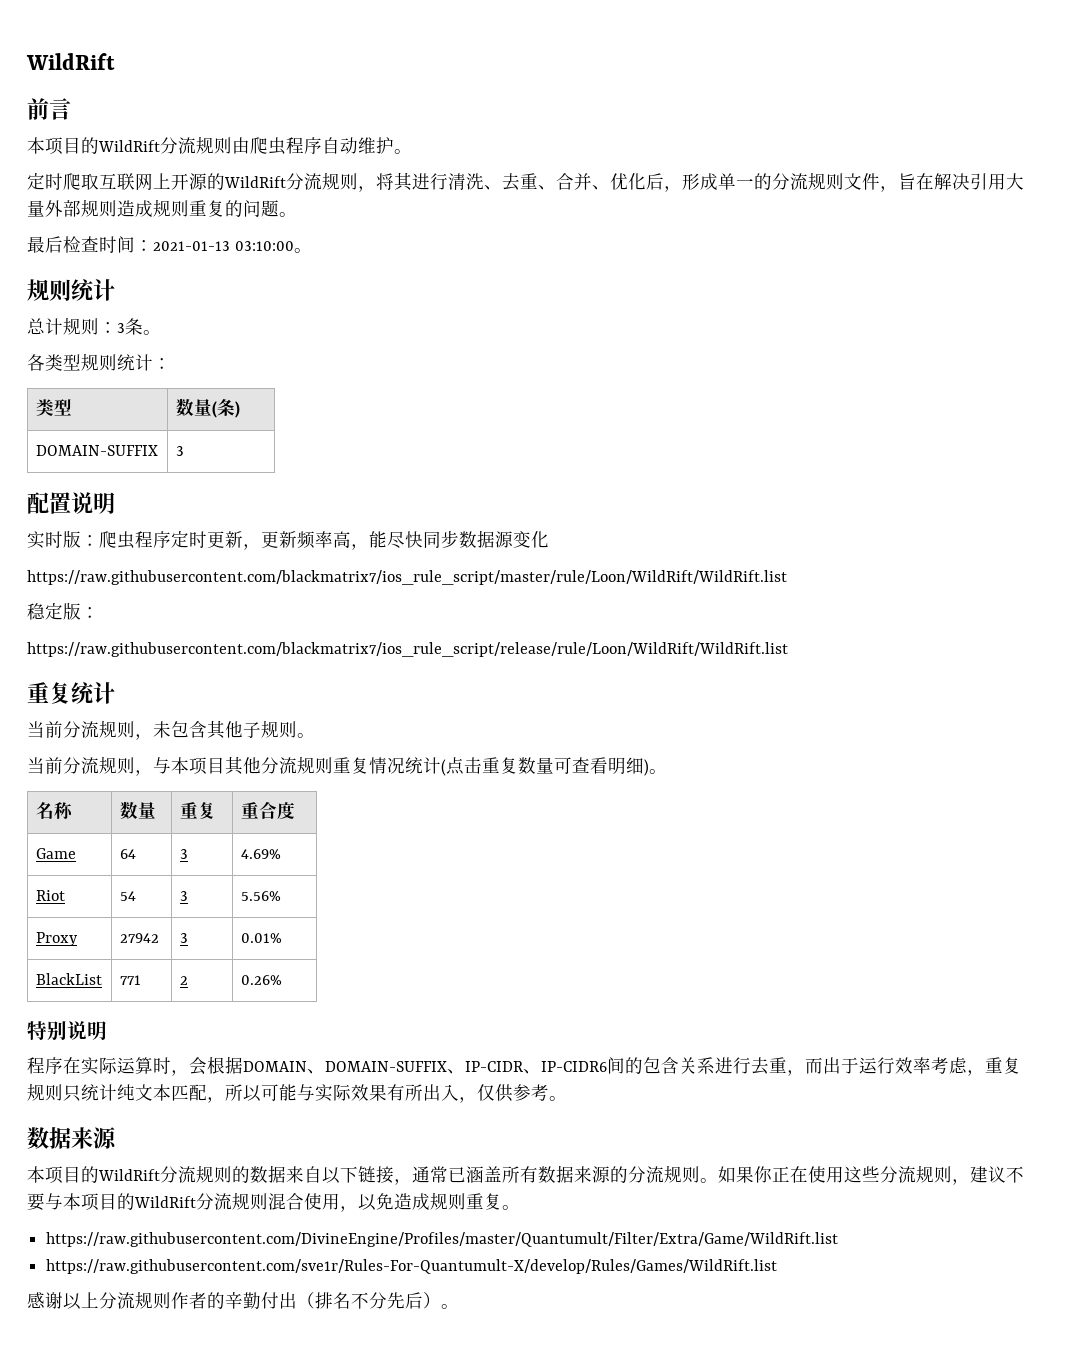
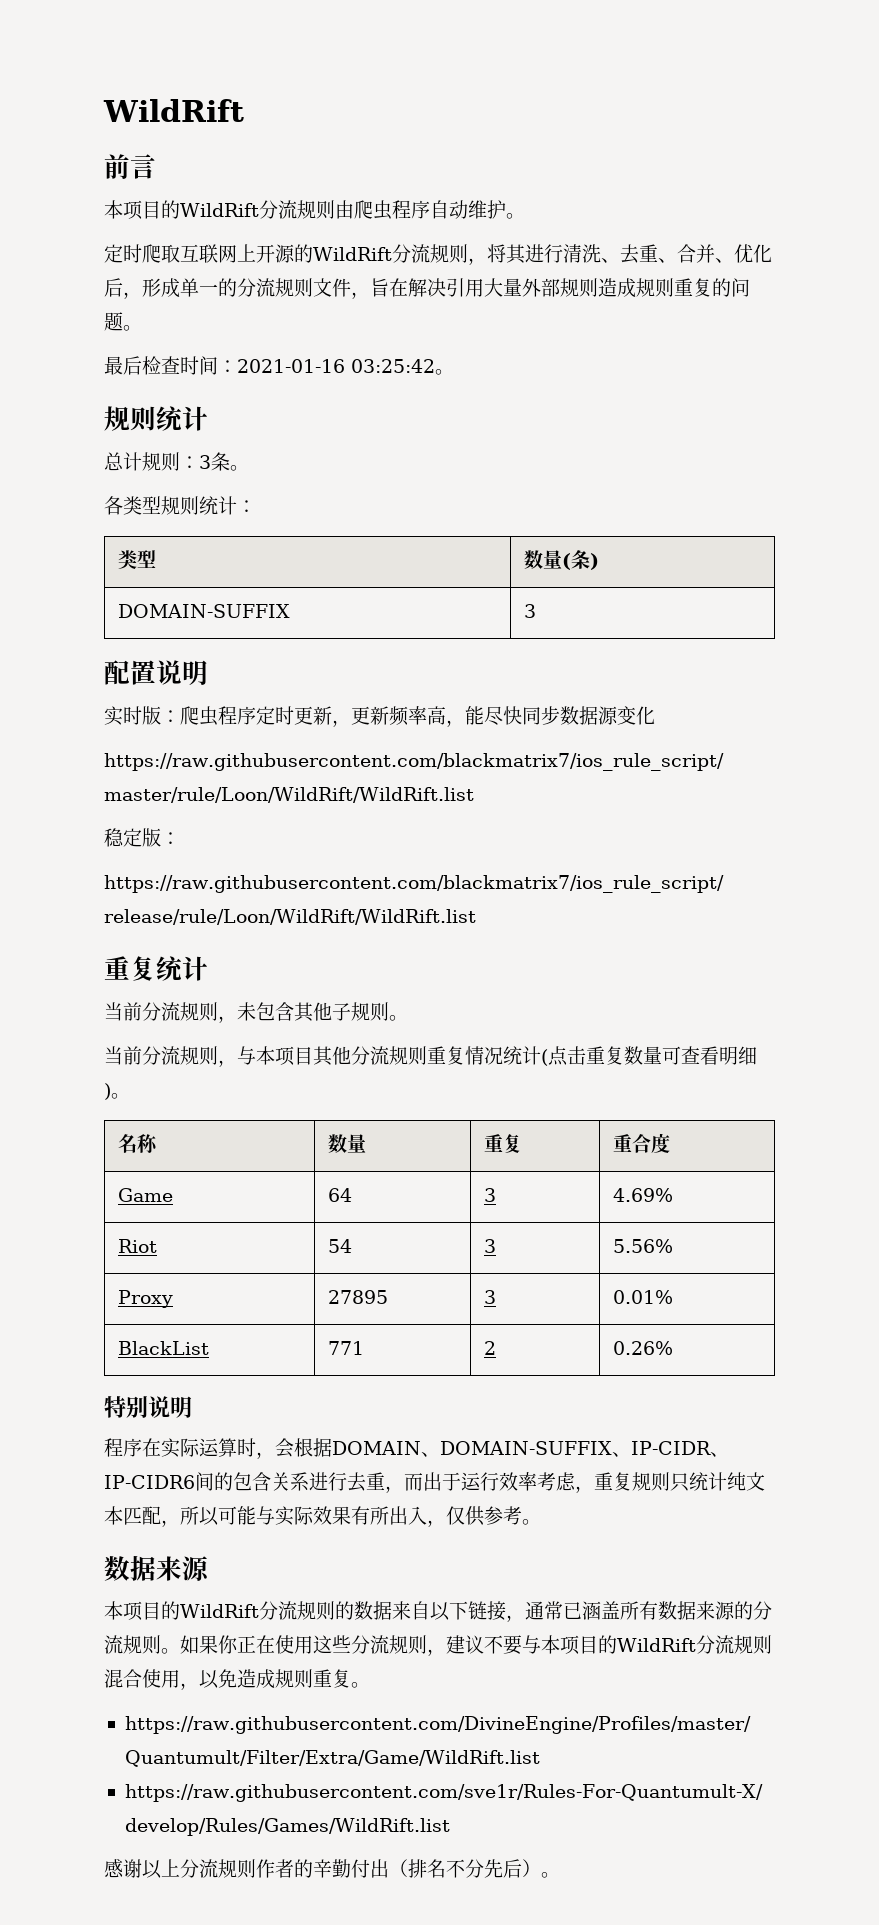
- 最后检查时间：2021-01-13 03:10:00。
+ 最后检查时间：2021-01-16 03:25:42。
- Proxy | 27942 | 3 | 0.01%
+ Proxy | 27895 | 3 | 0.01%

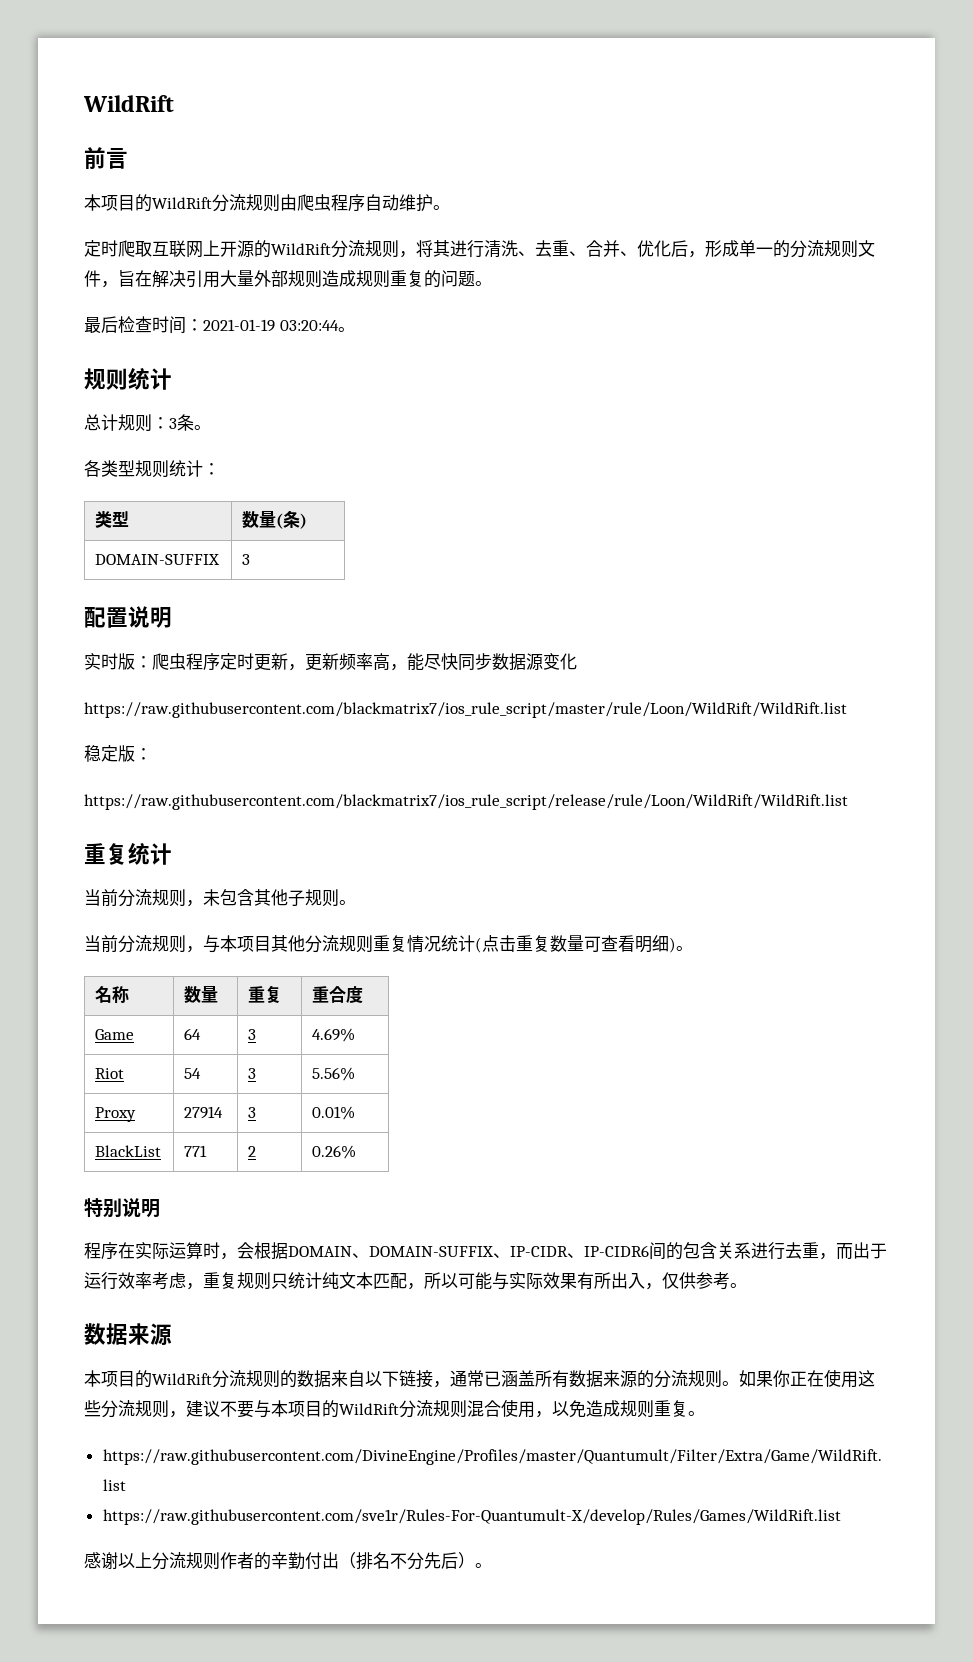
- 最后检查时间：2021-01-16 03:25:42。
+ 最后检查时间：2021-01-19 03:20:44。
- Proxy | 27895 | 3 | 0.01%
+ Proxy | 27914 | 3 | 0.01%

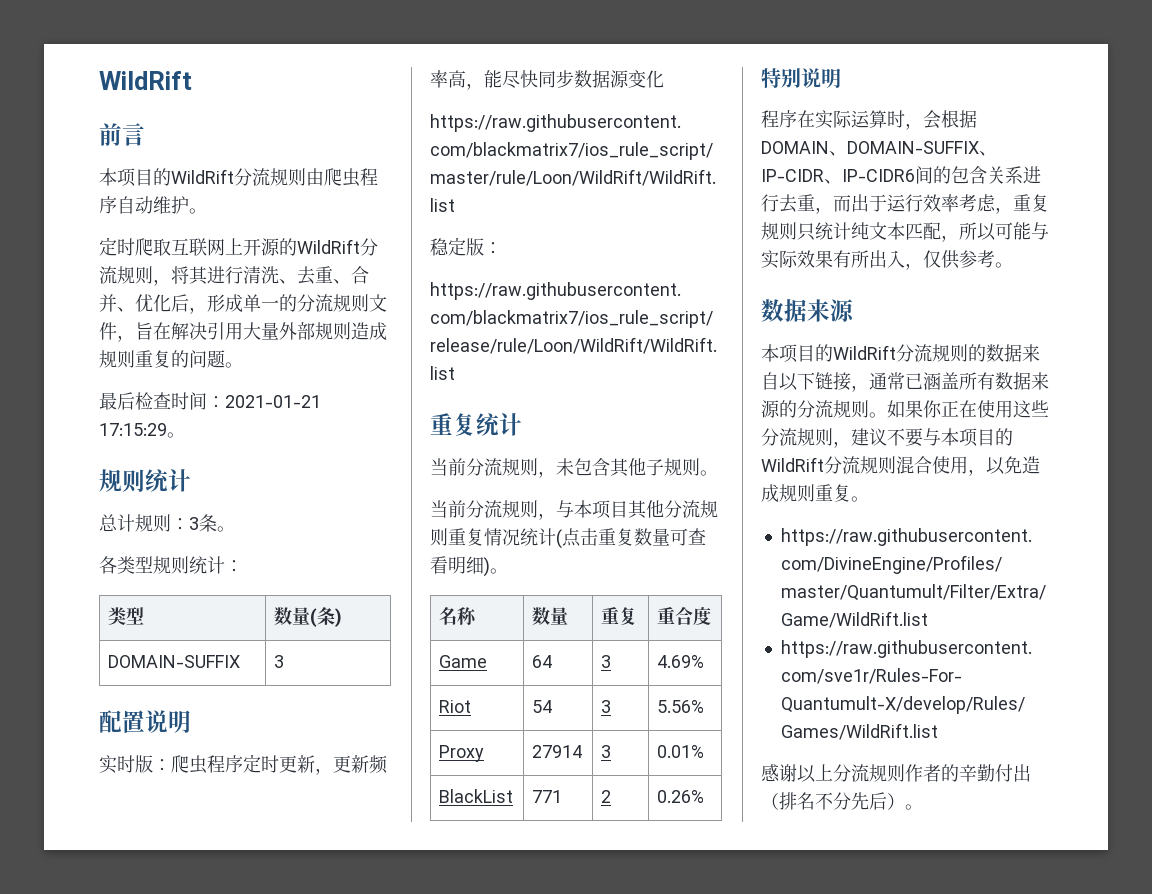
- 最后检查时间：2021-01-19 03:20:44。
+ 最后检查时间：2021-01-21 17:15:29。

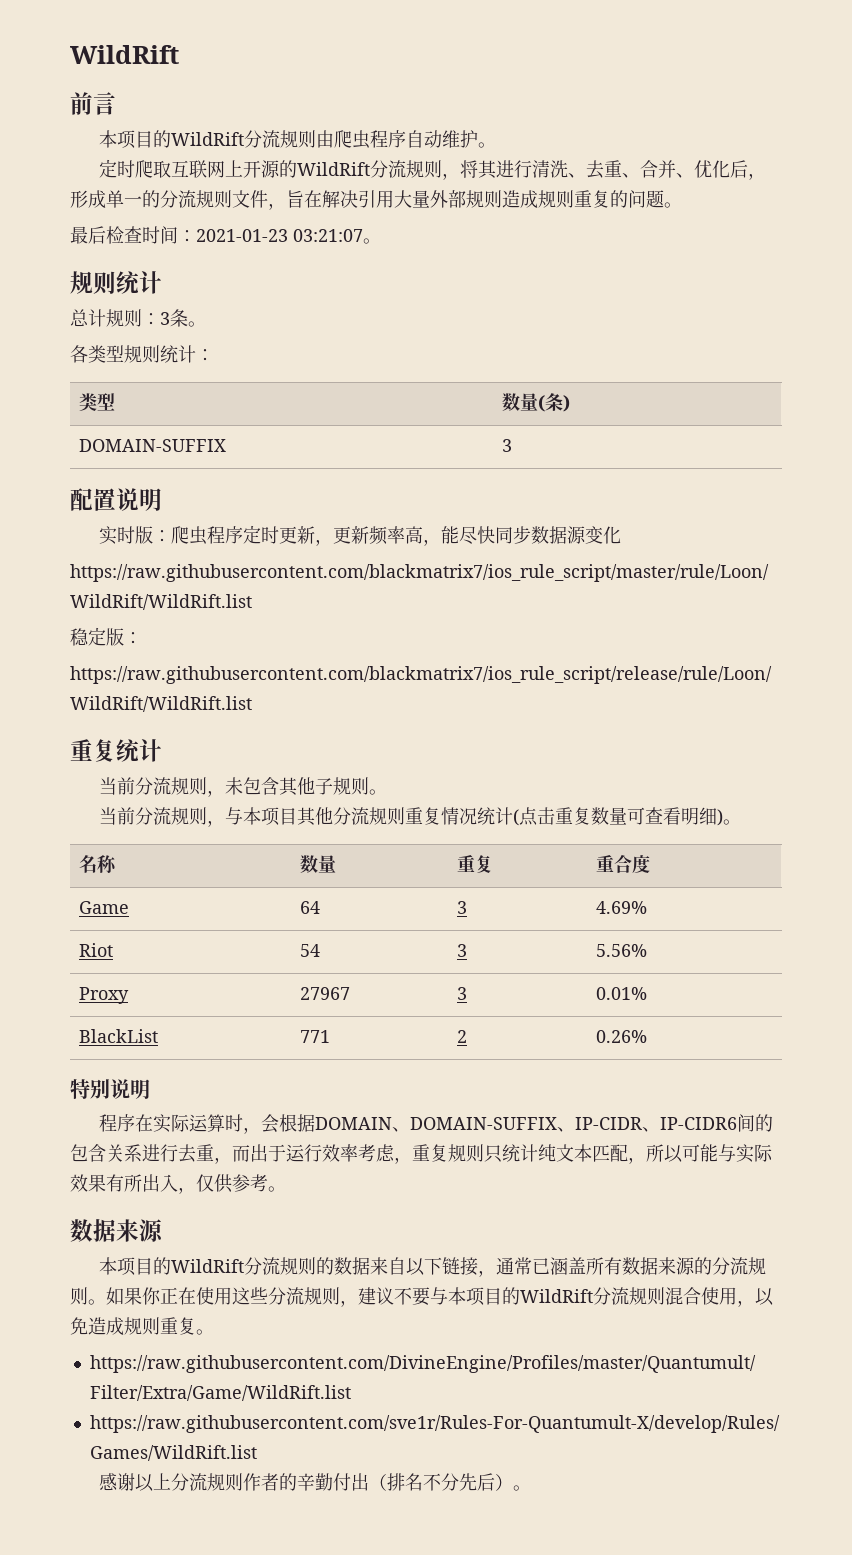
- 最后检查时间：2021-01-21 17:15:29。
+ 最后检查时间：2021-01-23 03:21:07。
- Proxy | 27914 | 3 | 0.01%
+ Proxy | 27967 | 3 | 0.01%

